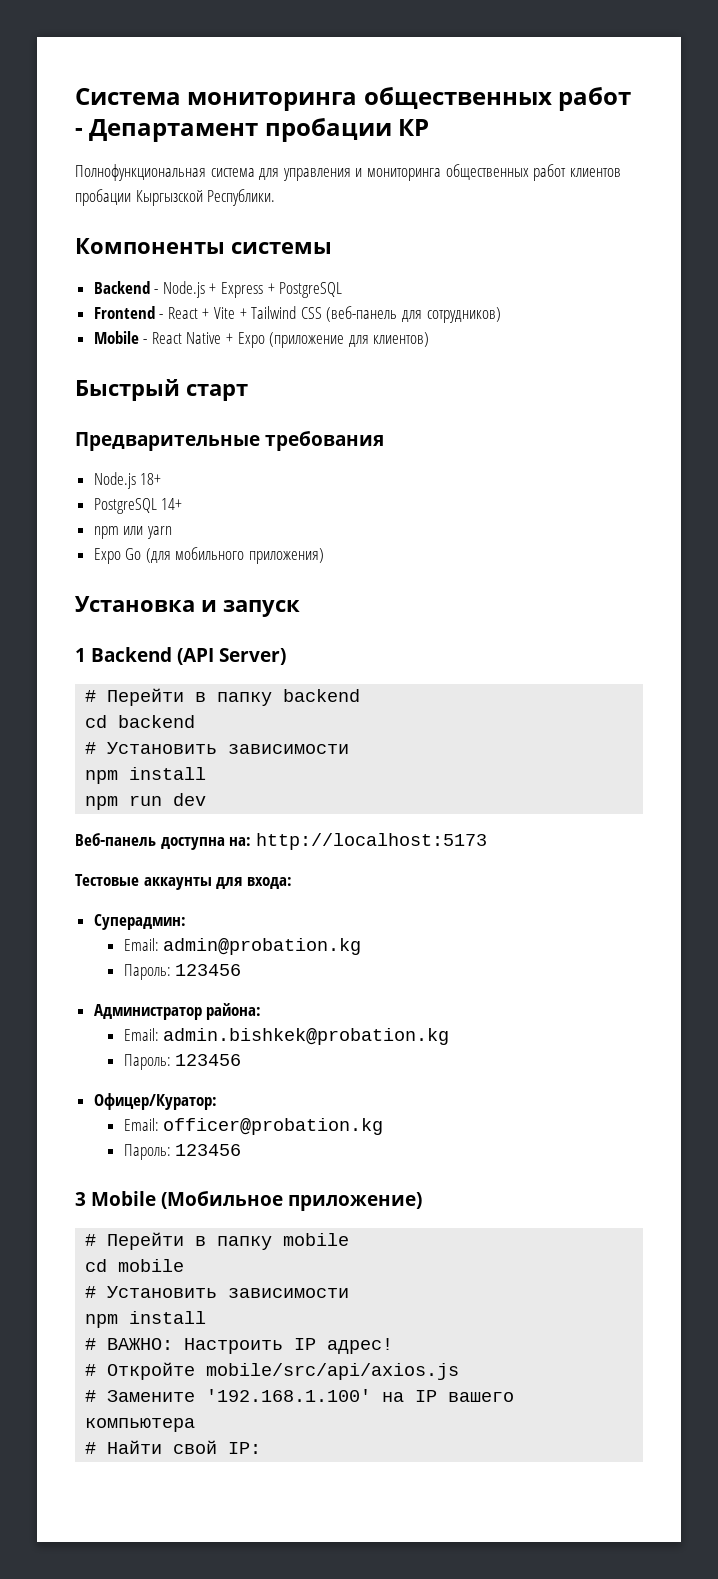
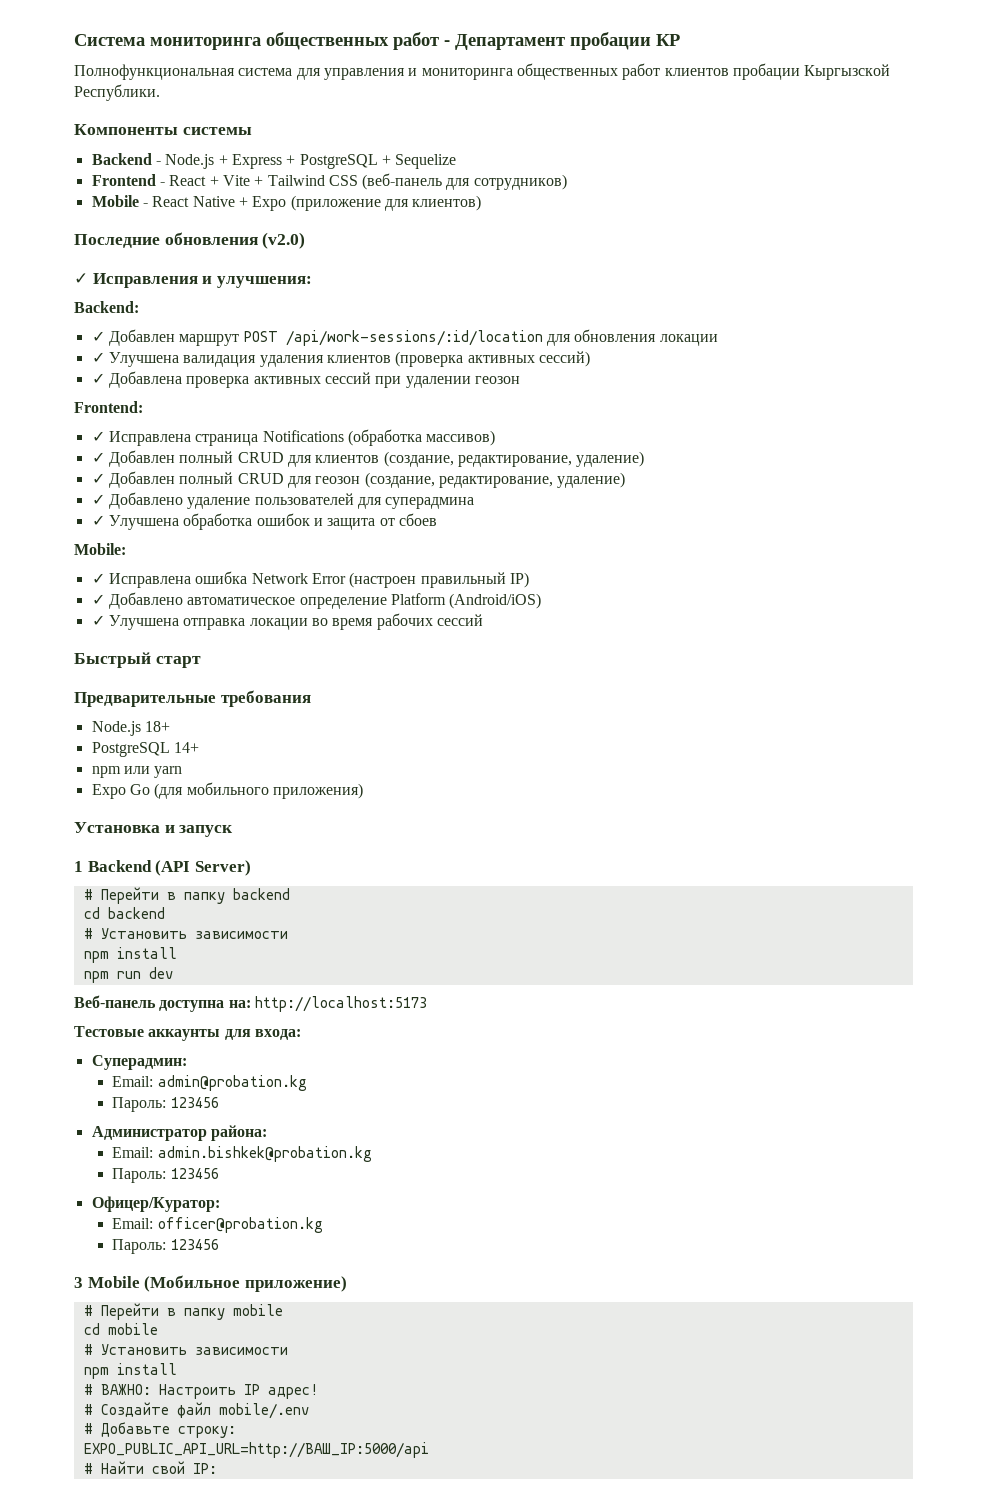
- Backend - Node.js + Express + PostgreSQL
+ Backend - Node.js + Express + PostgreSQL + Sequelize
+ Последние обновления (v2.0)
+ ✓ Исправления и улучшения:
+ Backend:
+ ✓ Добавлен маршрут POST /api/work-sessions/:id/location для обновления локации
+ ✓ Улучшена валидация удаления клиентов (проверка активных сессий)
+ ✓ Добавлена проверка активных сессий при удалении геозон
+ Frontend:
+ ✓ Исправлена страница Notifications (обработка массивов)
+ ✓ Добавлен полный CRUD для клиентов (создание, редактирование, удаление)
+ ✓ Добавлен полный CRUD для геозон (создание, редактирование, удаление)
+ ✓ Добавлено удаление пользователей для суперадмина
+ ✓ Улучшена обработка ошибок и защита от сбоев
+ Mobile:
+ ✓ Исправлена ошибка Network Error (настроен правильный IP)
+ ✓ Добавлено автоматическое определение Platform (Android/iOS)
+ ✓ Улучшена отправка локации во время рабочих сессий
- # Откройте mobile/src/api/axios.js
- # Замените '192.168.1.100' на IP вашего компьютера
+ # Создайте файл mobile/.env
+ # Добавьте строку:
+ EXPO_PUBLIC_API_URL=http://ВАШ_IP:5000/api

